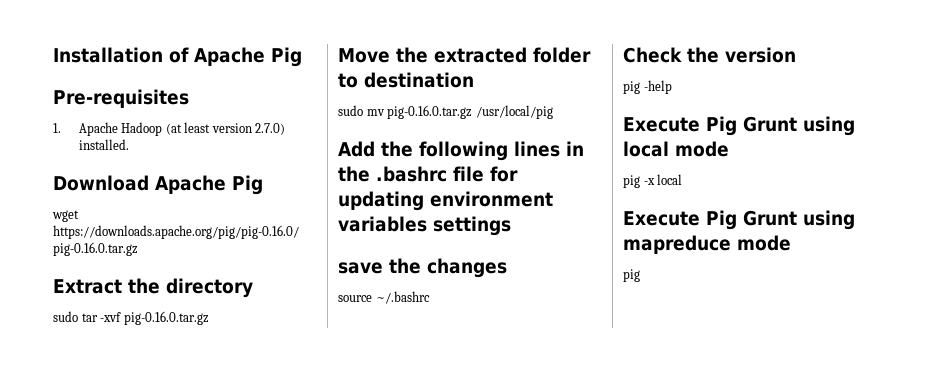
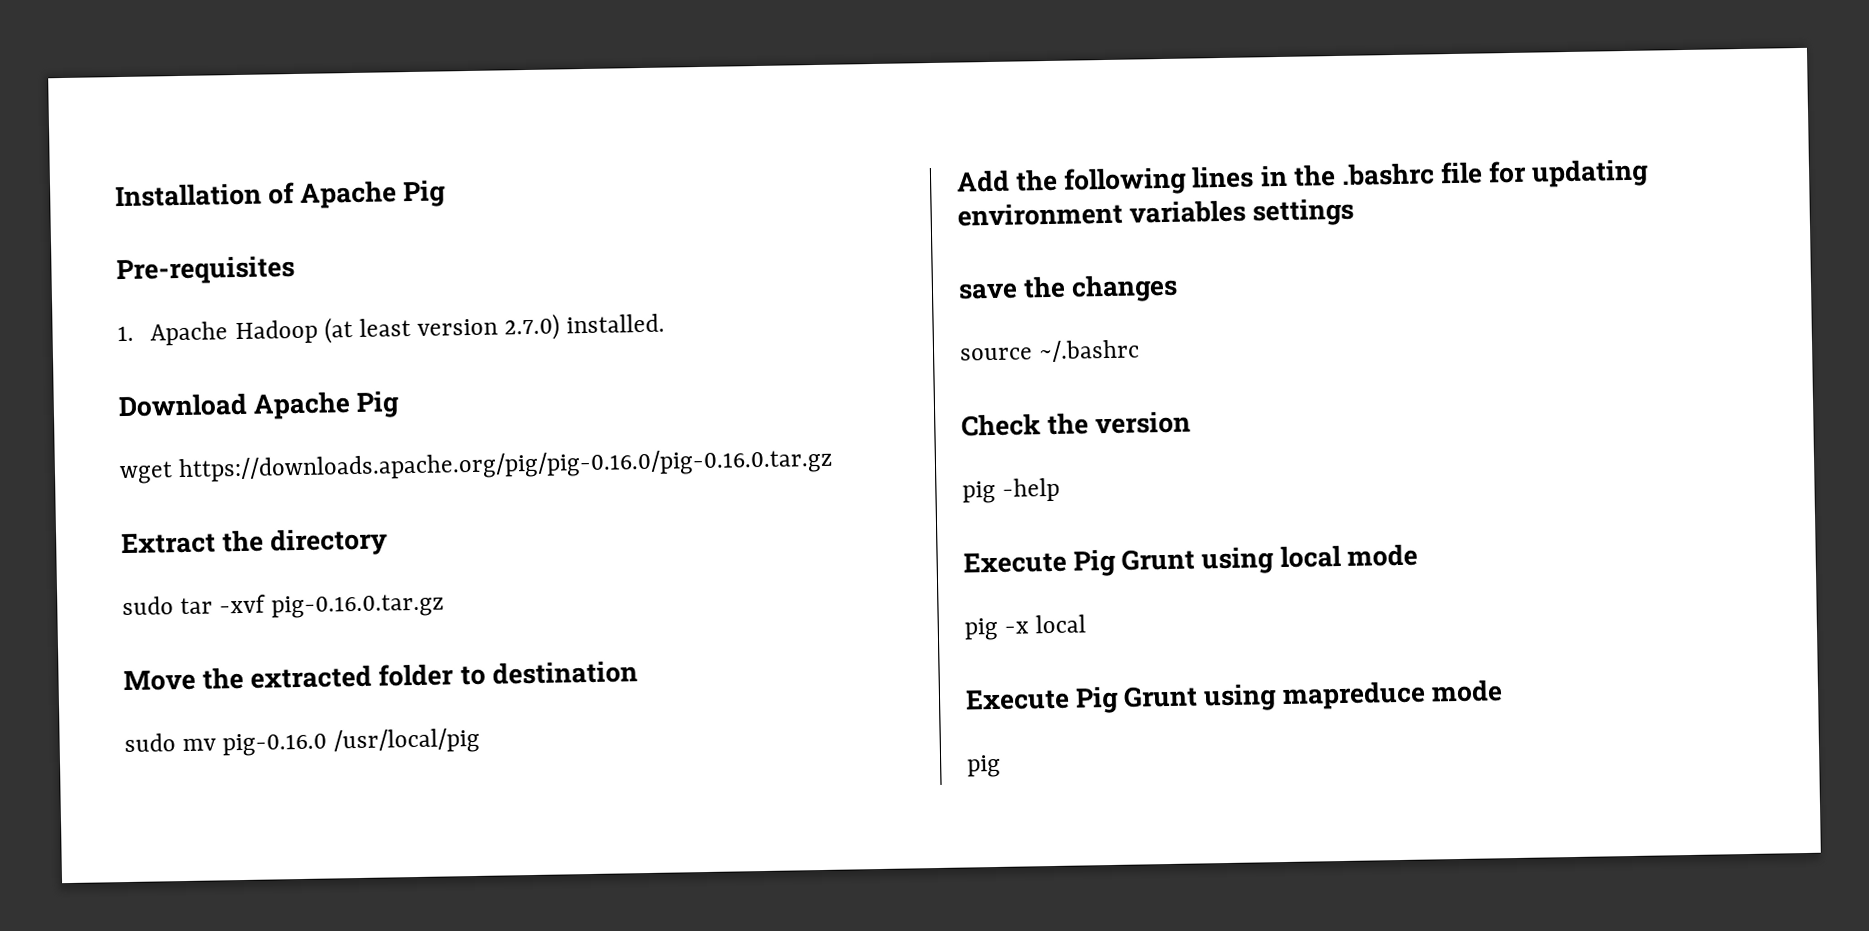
- sudo mv pig-0.16.0.tar.gz /usr/local/pig
+ sudo mv pig-0.16.0 /usr/local/pig

